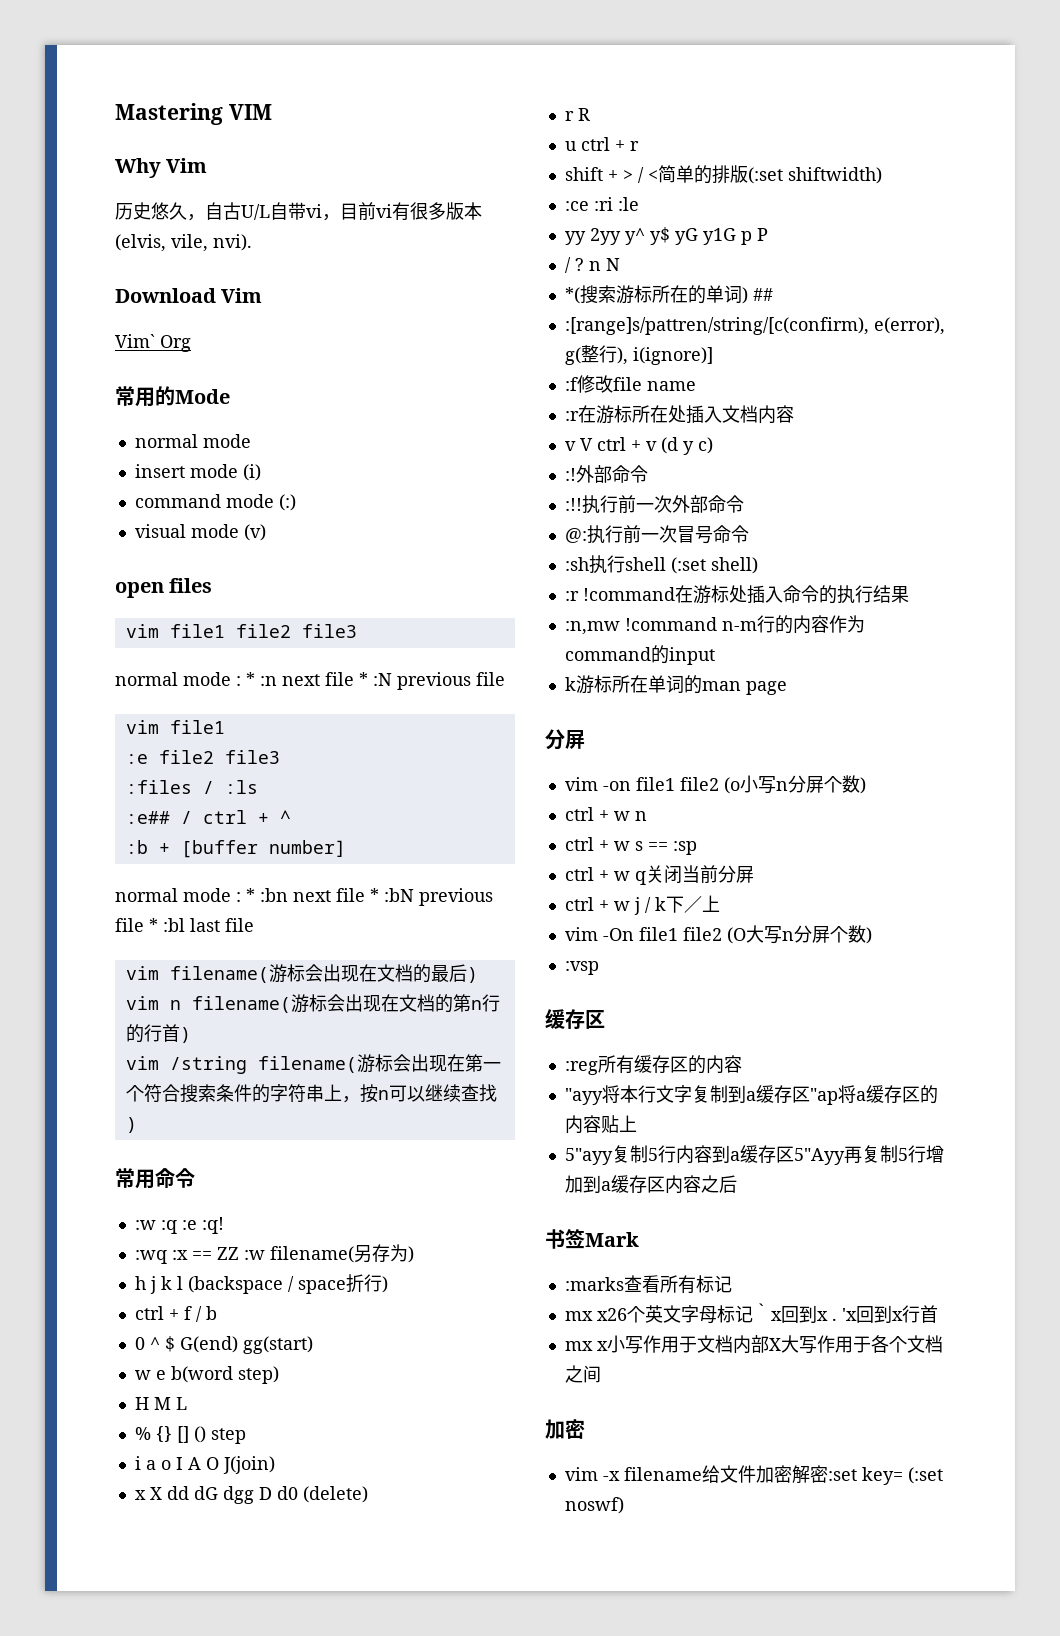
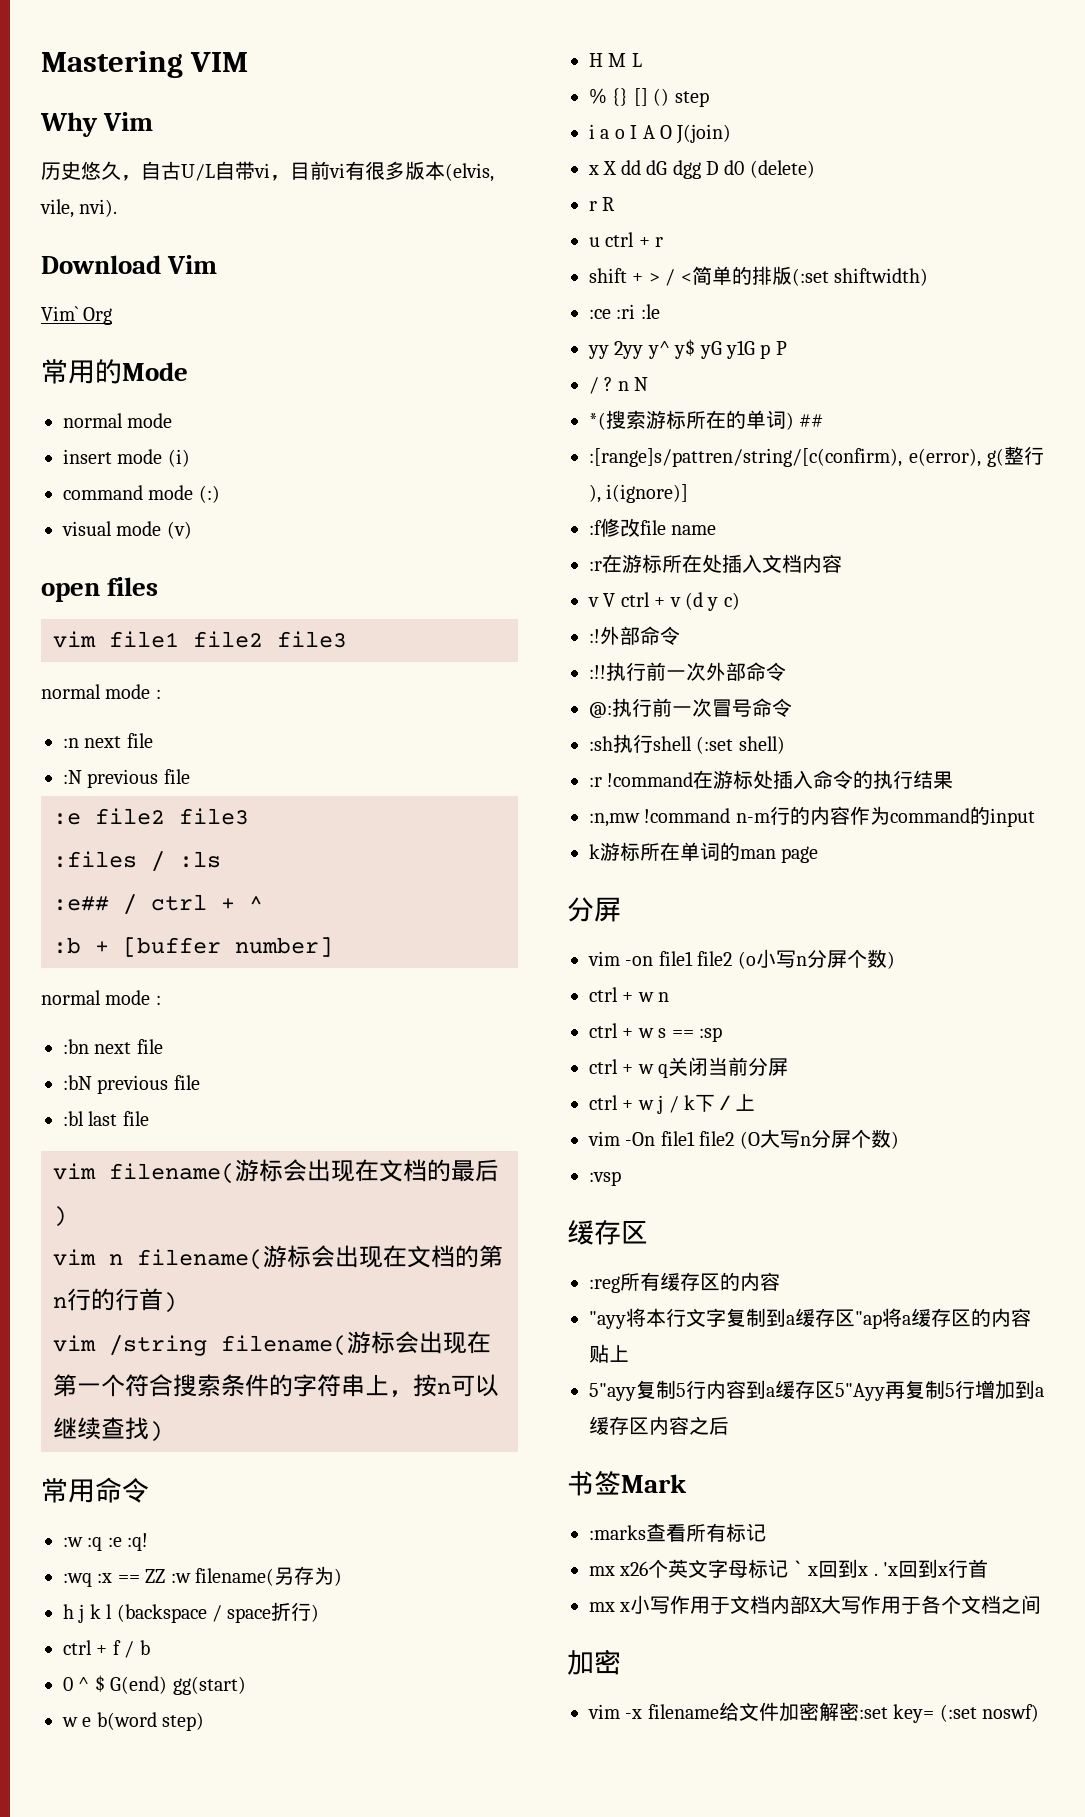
  vim file1 file2 file3
- normal mode : * :n next file * :N previous file
- vim file1
+ normal mode :
+ :n next file
+ :N previous file
  :b + [buffer number]
- normal mode : * :bn next file * :bN previous file * :bl last file
+ normal mode :
+ :bn next file
+ :bN previous file
+ :bl last file

